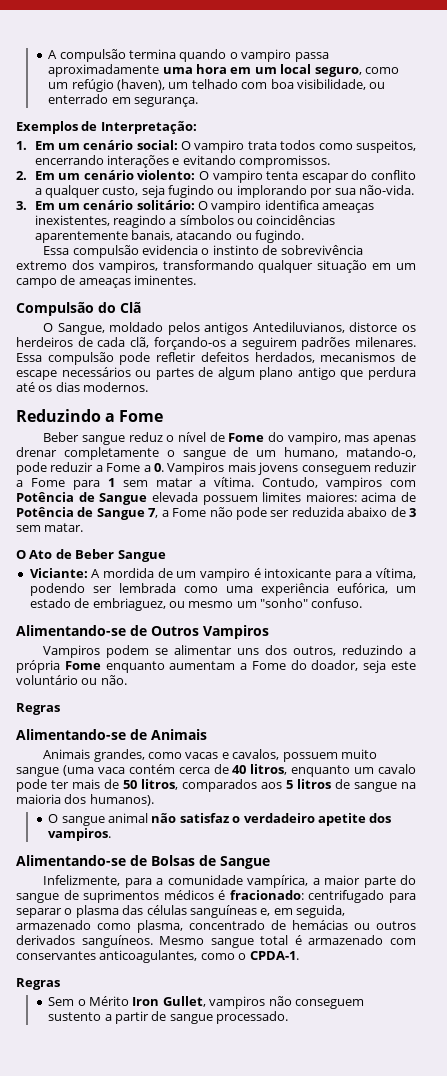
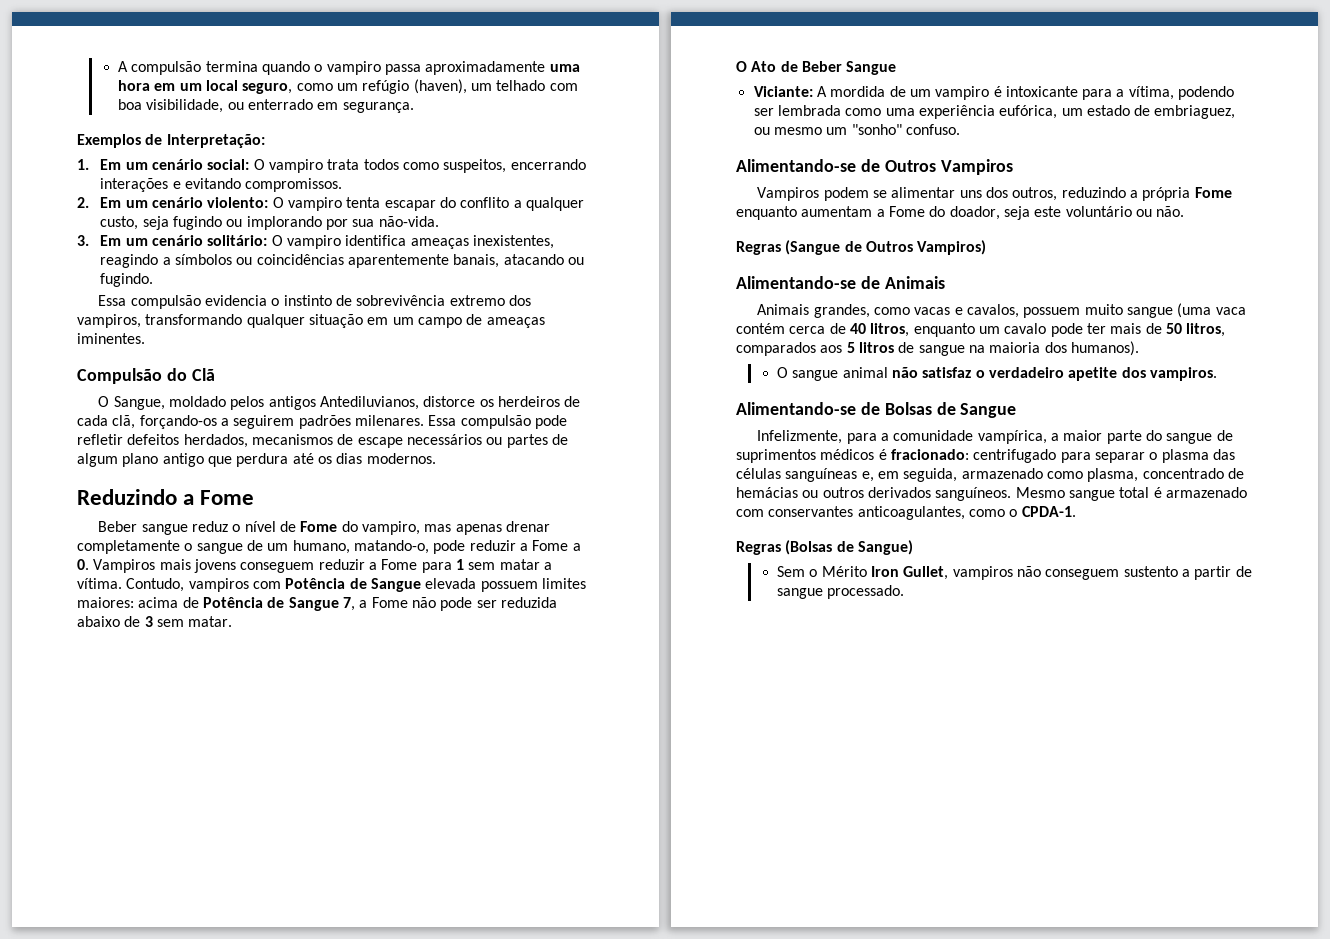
  Vampiros podem se alimentar uns dos outros, reduzindo a própria Fome enquanto aumentam a Fome do doador, seja este voluntário ou não.
- Regras
+ Regras (Sangue de Outros Vampiros)
  Mesmo sangue total é armazenado com conservantes anticoagulantes, como o CPDA-1.
- Regras
+ Regras (Bolsas de Sangue)

